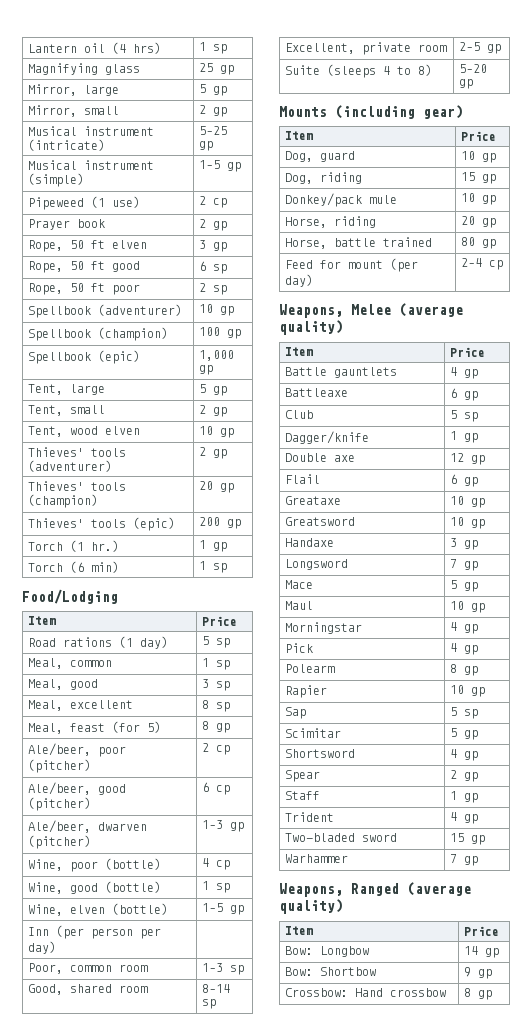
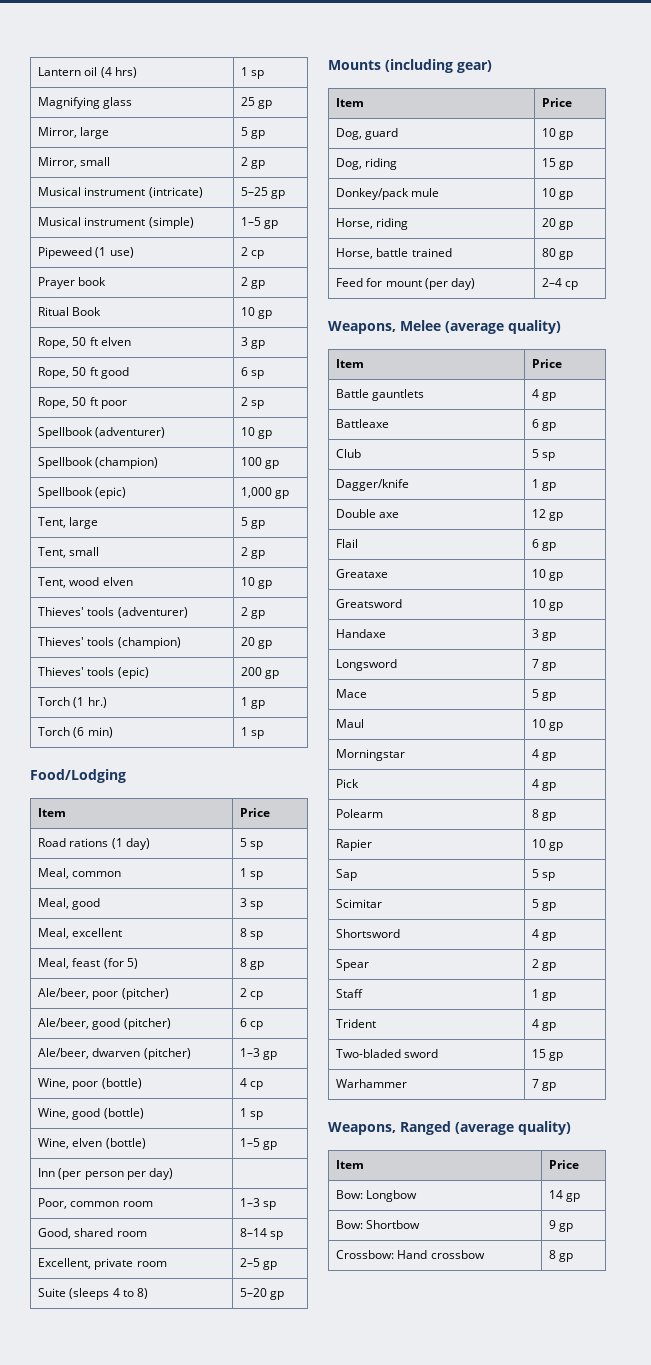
+ Ritual Book | 10 gp

